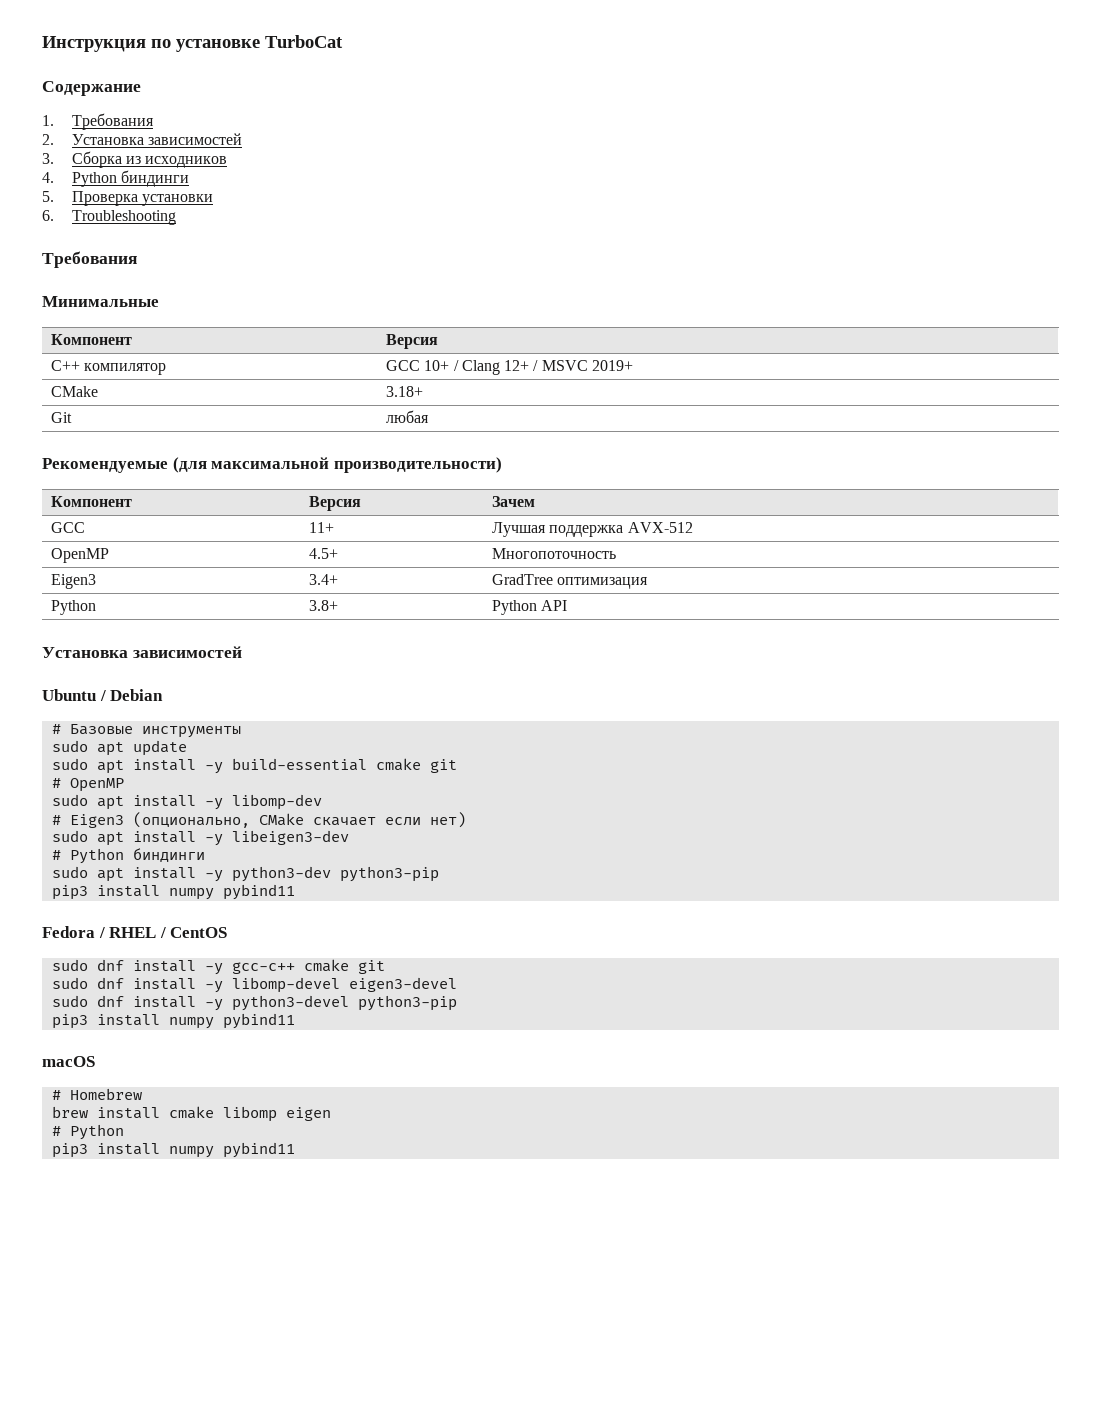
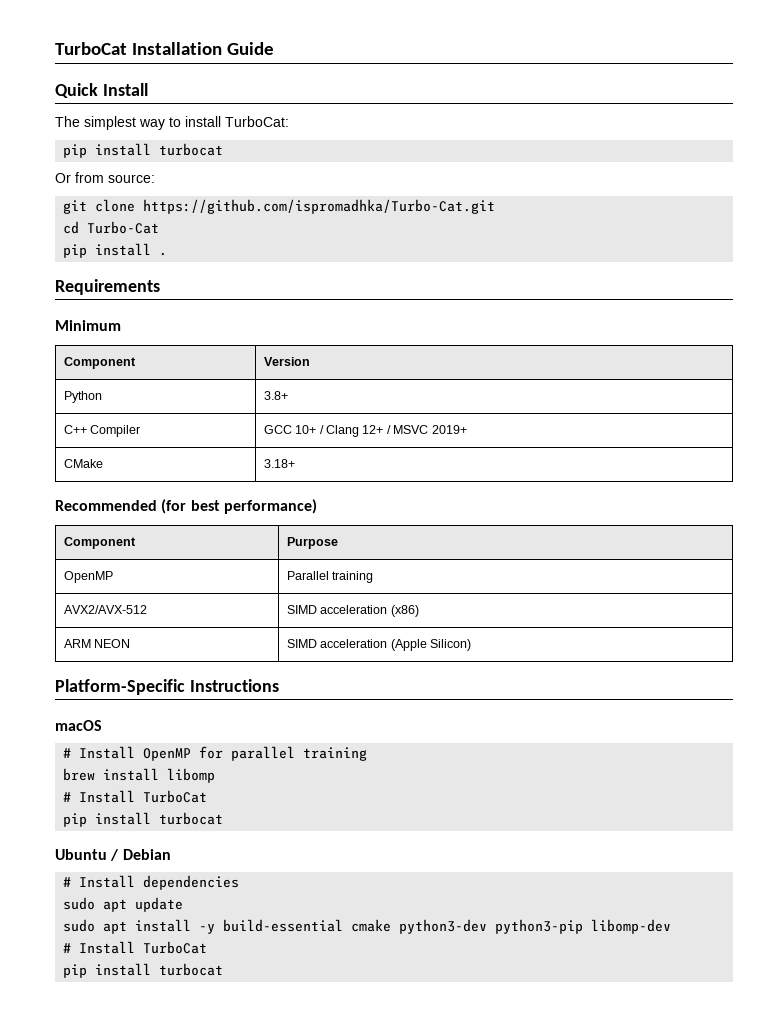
- Инструкция по установке TurboCat
- Содержание
- 1. Требования
- 2. Установка зависимостей
- 3. Сборка из исходников
- 4. Python биндинги
- 5. Проверка установки
- 6. Troubleshooting
- Требования
- Минимальные
- Компонент | Версия
+ TurboCat Installation Guide
+ Quick Install
+ The simplest way to install TurboCat:
+ pip install turbocat
+ Or from source:
+ git clone https://github.com/ispromadhka/Turbo-Cat.git
+ cd Turbo-Cat
+ pip install .
+ Requirements
+ Minimum
+ Component | Version
+ Python | 3.8+
- C++ компилятор | GCC 10+ / Clang 12+ / MSVC 2019+
+ C++ Compiler | GCC 10+ / Clang 12+ / MSVC 2019+
- Git | любая
- Рекомендуемые (для максимальной производительности)
- Компонент | Версия | Зачем
- GCC | 11+ | Лучшая поддержка AVX-512
- OpenMP | 4.5+ | Многопоточность
- Eigen3 | 3.4+ | GradTree оптимизация
- Python | 3.8+ | Python API
- Установка зависимостей
+ Recommended (for best performance)
+ Component | Purpose
+ OpenMP | Parallel training
+ AVX2/AVX-512 | SIMD acceleration (x86)
+ ARM NEON | SIMD acceleration (Apple Silicon)
+ Platform-Specific Instructions
+ macOS
+ # Install OpenMP for parallel training
+ brew install libomp
+ # Install TurboCat
+ pip install turbocat
- # Базовые инструменты
+ # Install dependencies
- sudo apt install -y build-essential cmake git
- # OpenMP
- sudo apt install -y libomp-dev
- # Eigen3 (опционально, CMake скачает если нет)
- sudo apt install -y libeigen3-dev
- # Python биндинги
- sudo apt install -y python3-dev python3-pip
- pip3 install numpy pybind11
- Fedora / RHEL / CentOS
- sudo dnf install -y gcc-c++ cmake git
- sudo dnf install -y libomp-devel eigen3-devel
- sudo dnf install -y python3-devel python3-pip
- pip3 install numpy pybind11
- macOS
- # Homebrew
- brew install cmake libomp eigen
- # Python
- pip3 install numpy pybind11
+ sudo apt install -y build-essential cmake python3-dev python3-pip libomp-dev
+ # Install TurboCat
+ pip install turbocat

